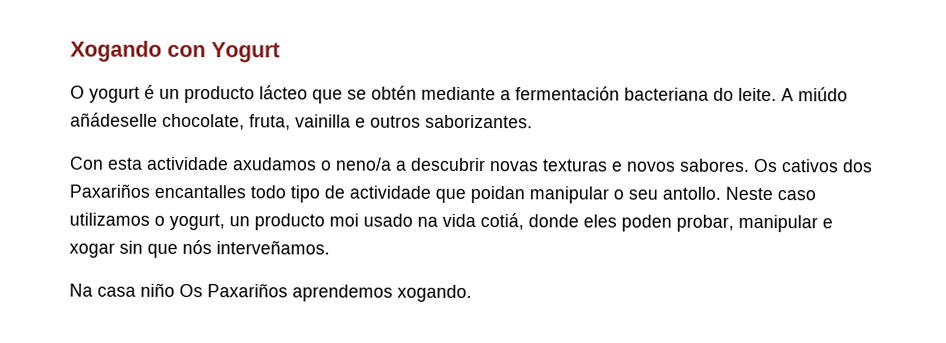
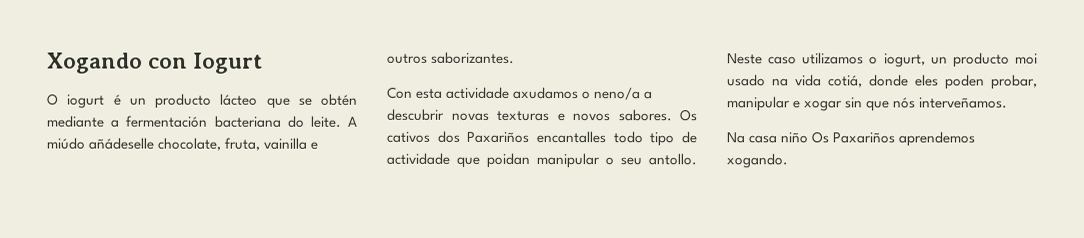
- Xogando con Yogurt
+ Xogando con Iogurt
- O yogurt é un producto lácteo que se obtén mediante a fermentación bacteriana do leite.
+ O iogurt é un producto lácteo que se obtén mediante a fermentación bacteriana do leite.
- Neste caso utilizamos o yogurt, un producto moi usado na vida cotiá, donde eles poden probar, manipular e xogar sin que nós interveñamos.
+ Neste caso utilizamos o iogurt, un producto moi usado na vida cotiá, donde eles poden probar, manipular e xogar sin que nós interveñamos.

